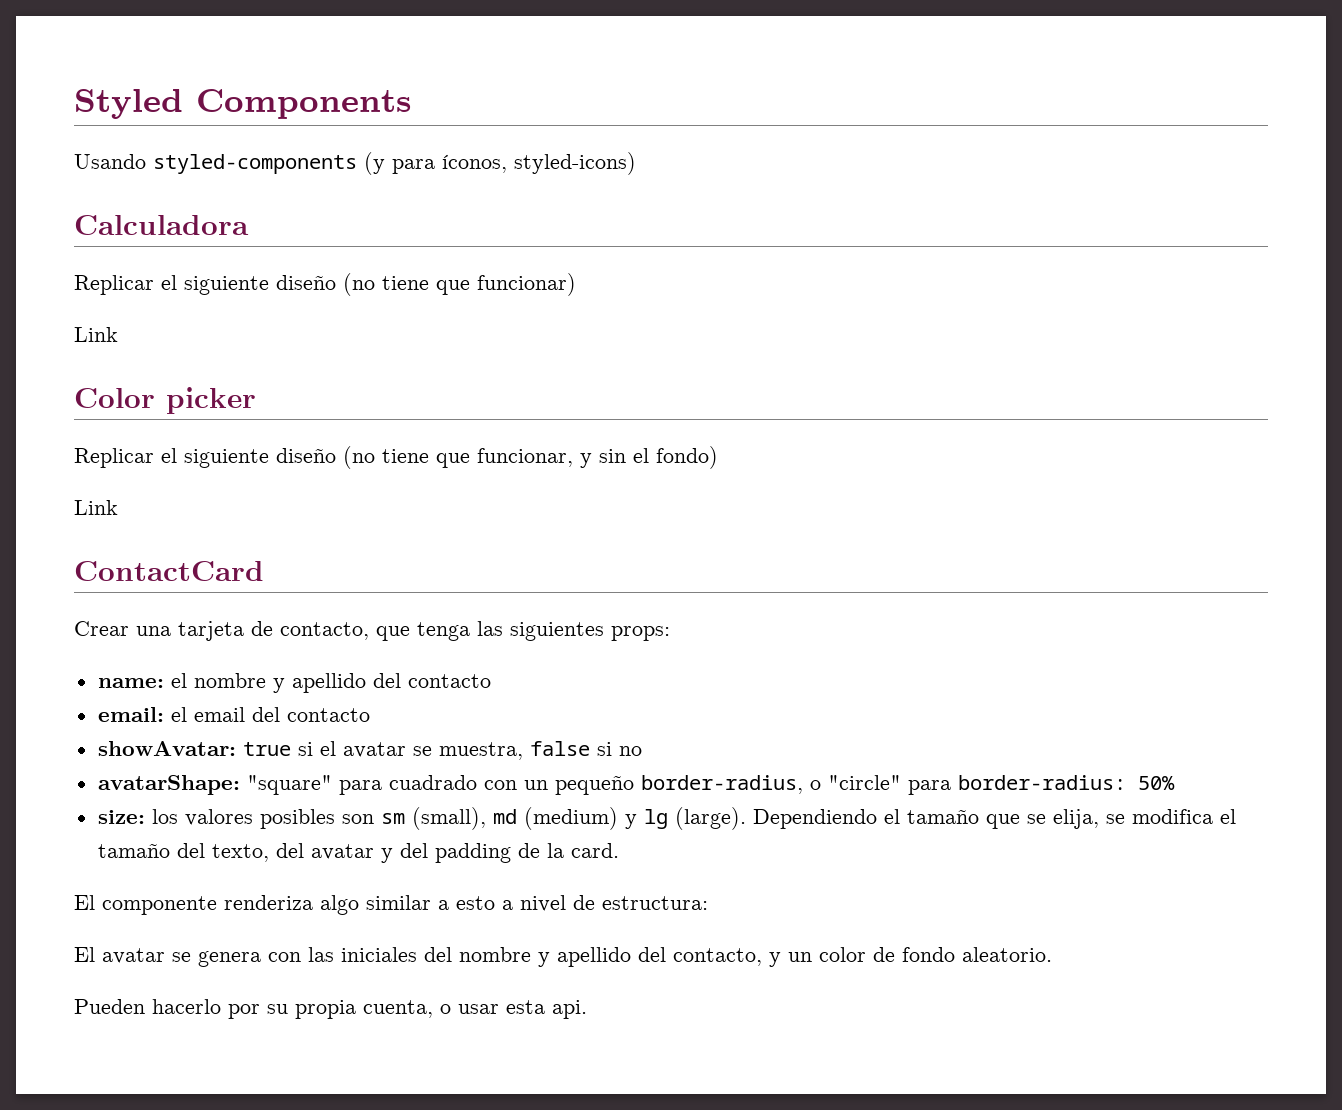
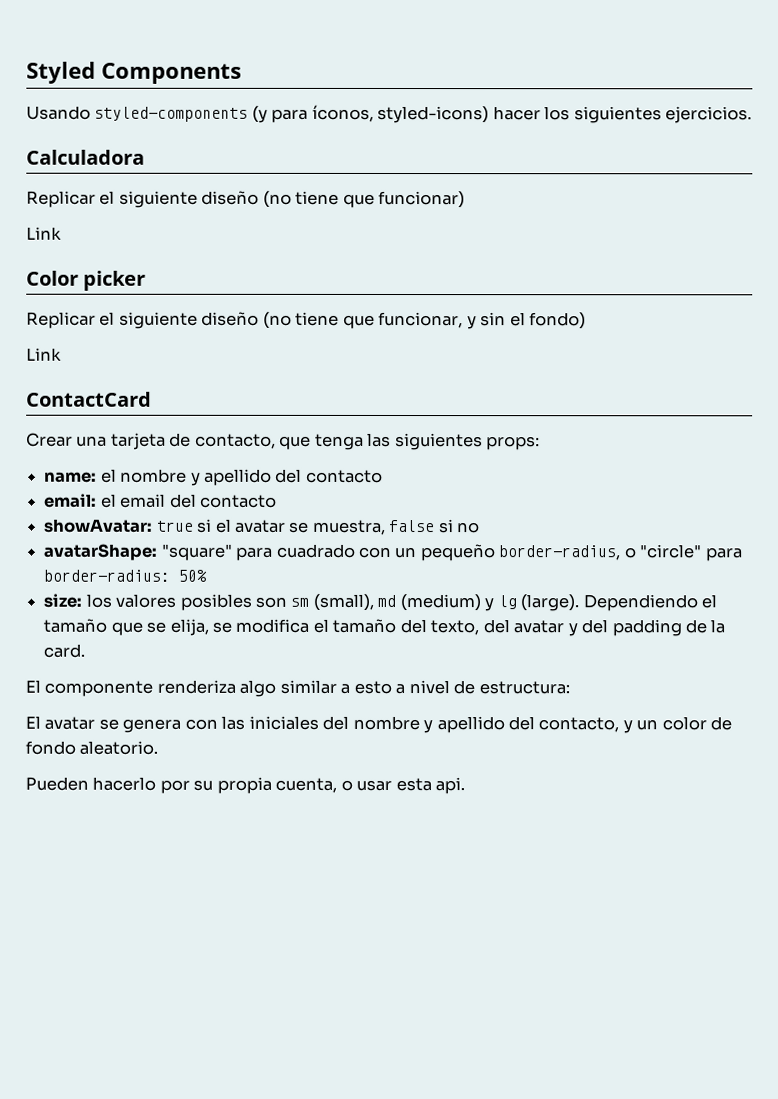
- Usando styled-components (y para íconos, styled-icons)
+ Usando styled-components (y para íconos, styled-icons) hacer los siguientes ejercicios.

